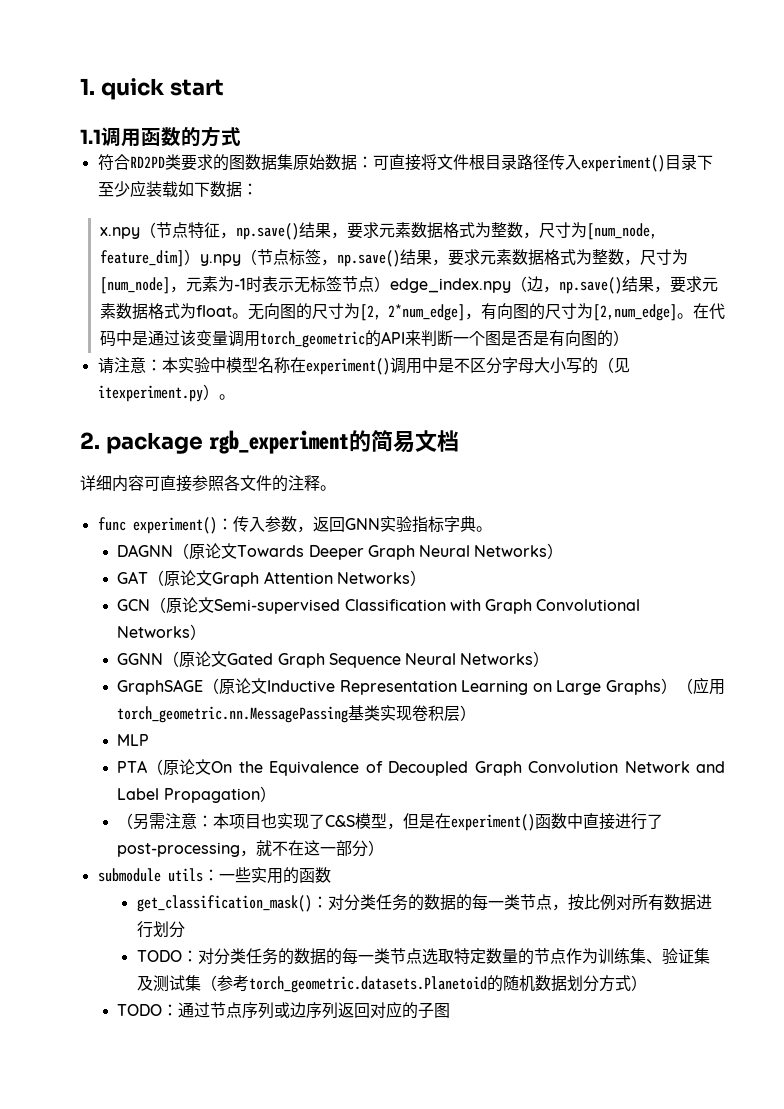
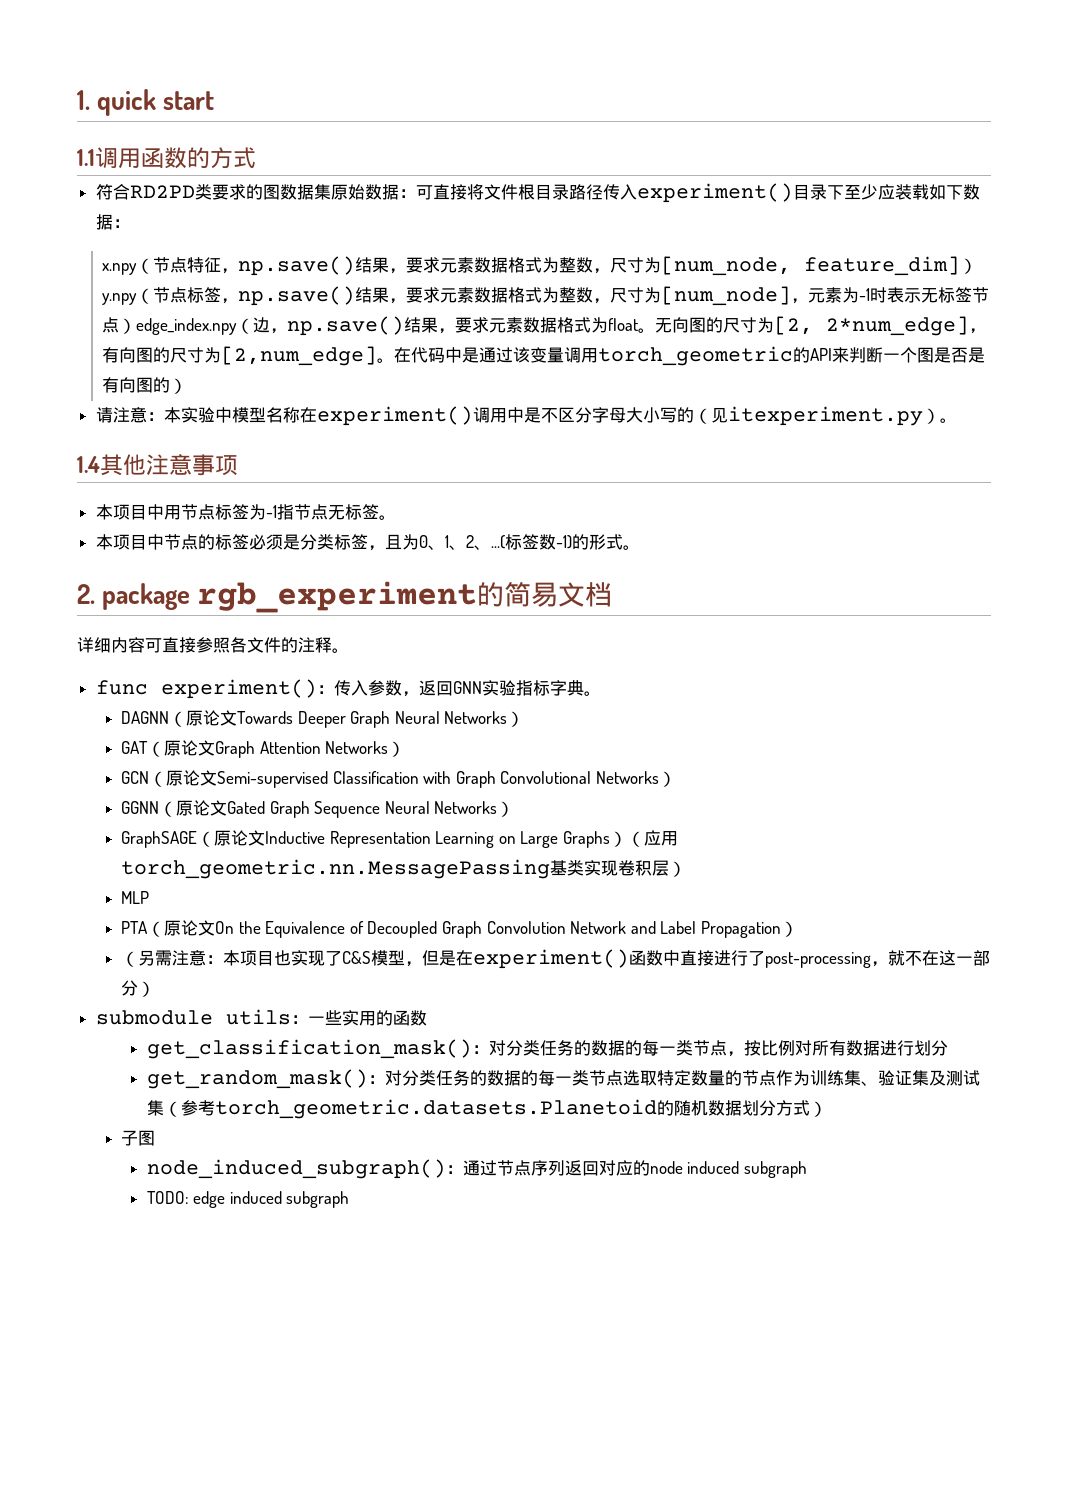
+ 1.4其他注意事项
+ 本项目中用节点标签为-1指节点无标签。
+ 本项目中节点的标签必须是分类标签，且为0、1、2、...(标签数-1)的形式。
- TODO：对分类任务的数据的每一类节点选取特定数量的节点作为训练集、验证集及测试集（参考torch_geometric.datasets.Planetoid的随机数据划分方式）
+ get_random_mask()：对分类任务的数据的每一类节点选取特定数量的节点作为训练集、验证集及测试集（参考torch_geometric.datasets.Planetoid的随机数据划分方式）
- TODO：通过节点序列或边序列返回对应的子图
+ 子图
+ node_induced_subgraph()：通过节点序列返回对应的node induced subgraph
+ TODO: edge induced subgraph

